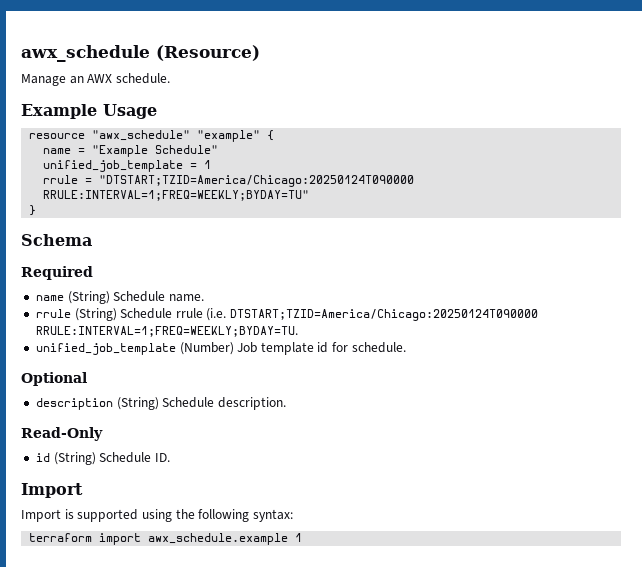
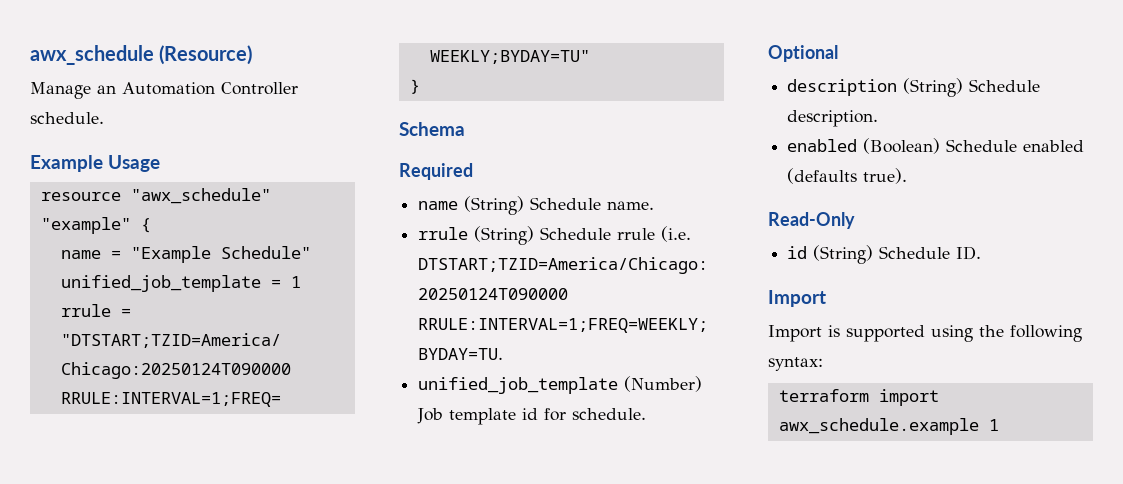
- Manage an AWX schedule.
+ Manage an Automation Controller schedule.
+ enabled (Boolean) Schedule enabled (defaults true).

